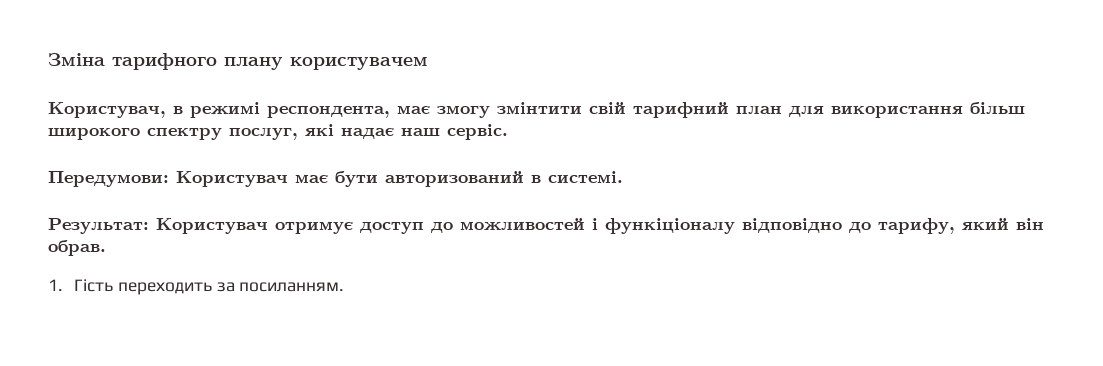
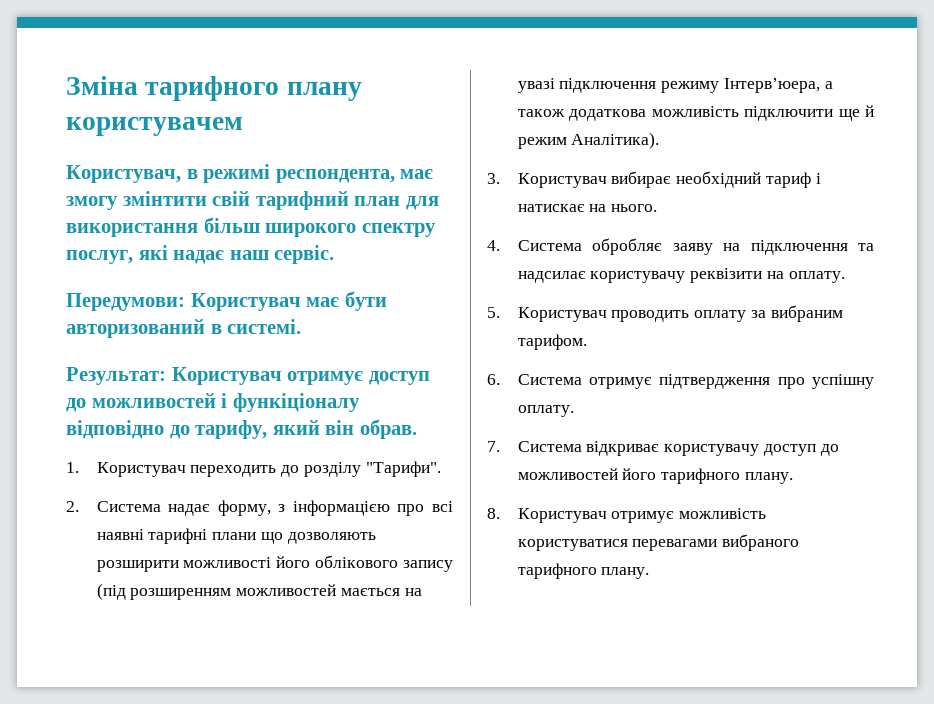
- 1. Гість переходить за посиланням.
+ 1. Користувач переходить до розділу "Тарифи".
+ 2. Система надає форму, з інформацією про всі наявні тарифні плани що дозволяють розширити можливості його облікового запису (під розширенням можливостей мається на увазі підключення режиму Інтерв’юера, а також додаткова можливість підключити ще й режим Аналітика).
+ 3. Користувач вибирає необхідний тариф і натискає на нього.
+ 4. Система обробляє заяву на підключення та надсилає користувачу реквізити на оплату.
+ 5. Користувач проводить оплату за вибраним тарифом.
+ 6. Система отримує підтвердження про успішну оплату.
+ 7. Система відкриває користувачу доступ до можливостей його тарифного плану.
+ 8. Користувач отримує можливість користуватися перевагами вибраного тарифного плану.

